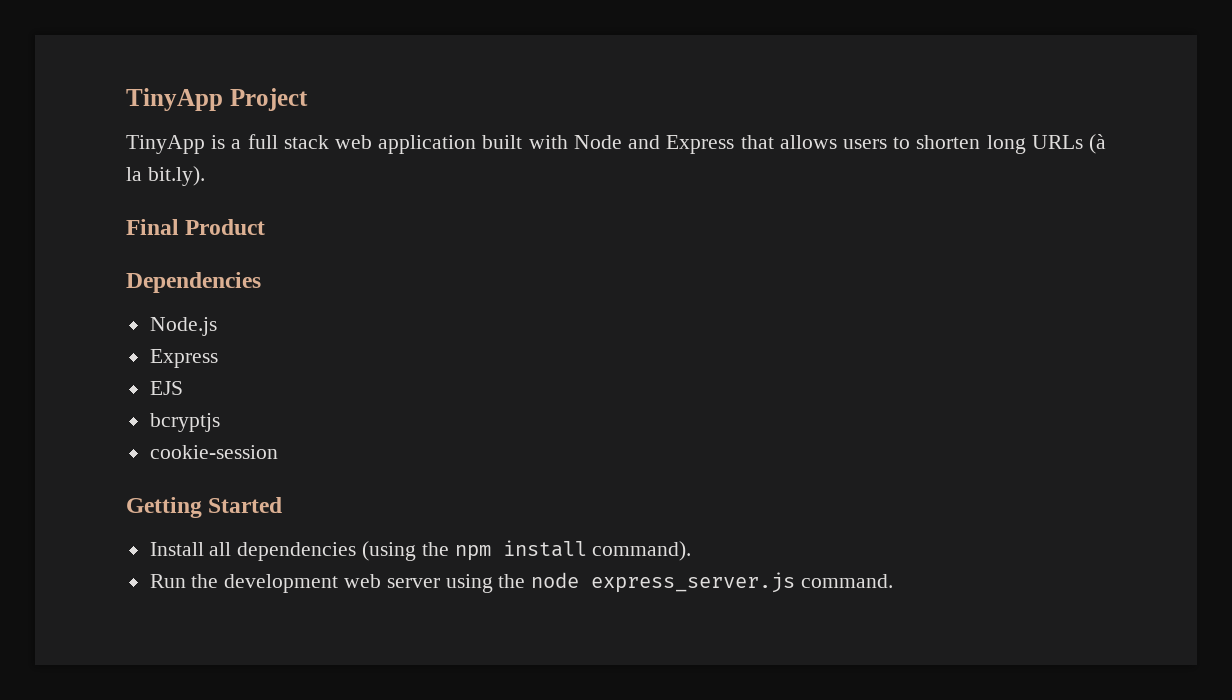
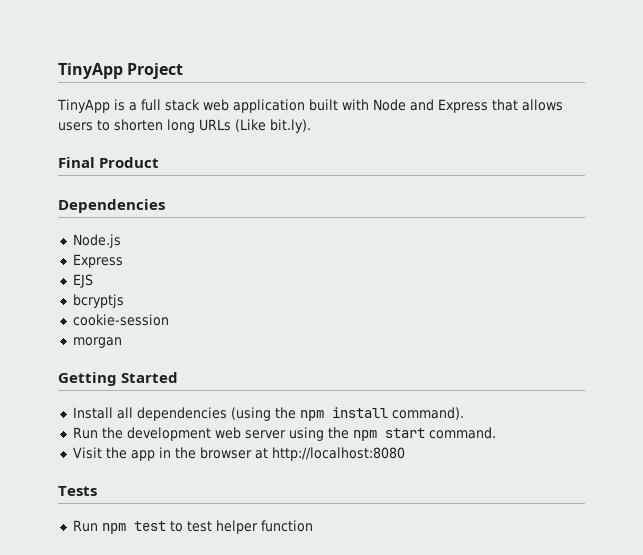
- TinyApp is a full stack web application built with Node and Express that allows users to shorten long URLs (à la bit.ly).
+ TinyApp is a full stack web application built with Node and Express that allows users to shorten long URLs (Like bit.ly).
+ morgan
- Run the development web server using the node express_server.js command.
+ Run the development web server using the npm start command.
+ Visit the app in the browser at http://localhost:8080
+ Tests
+ Run npm test to test helper function

